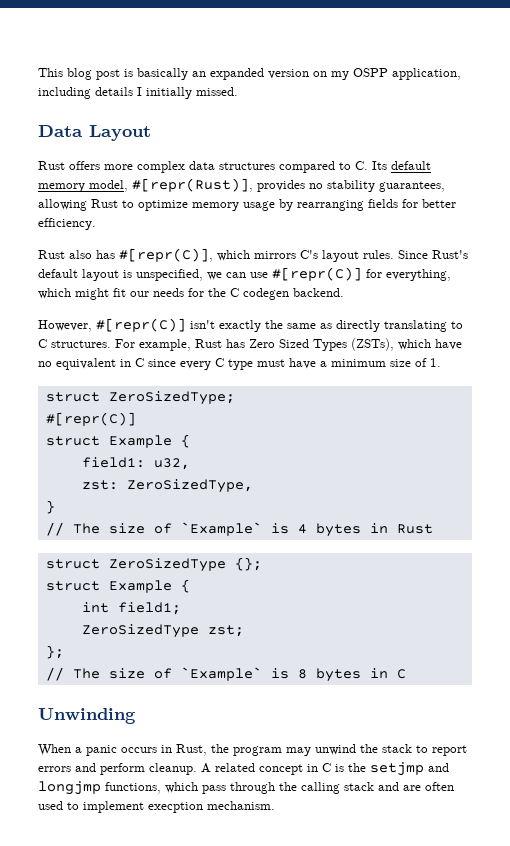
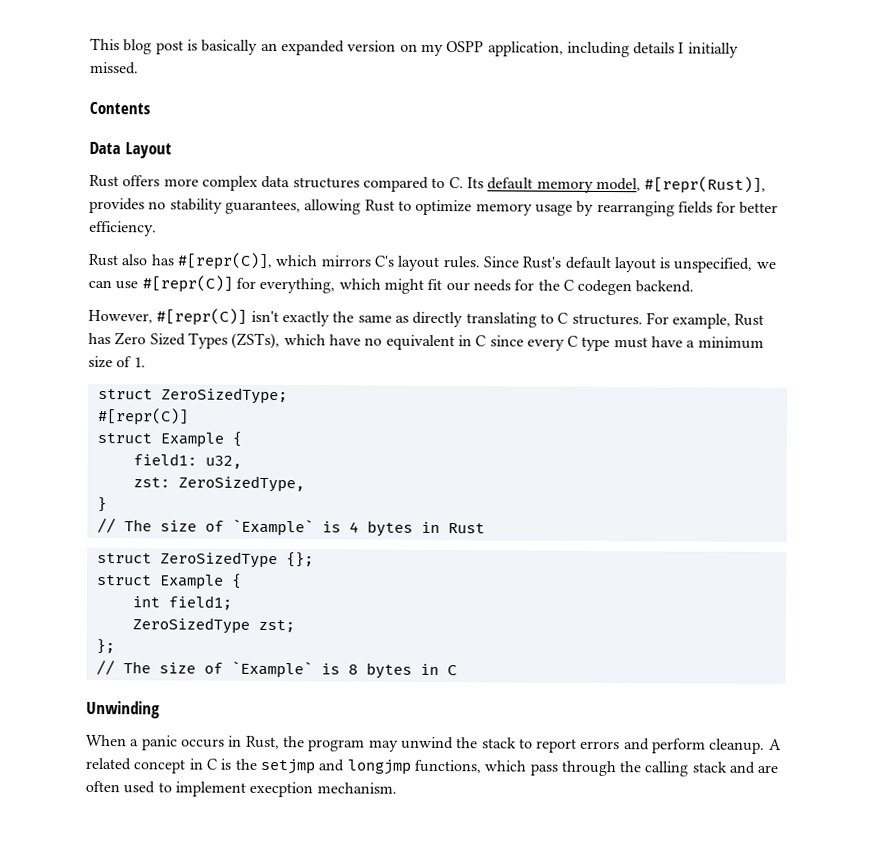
+ Contents

